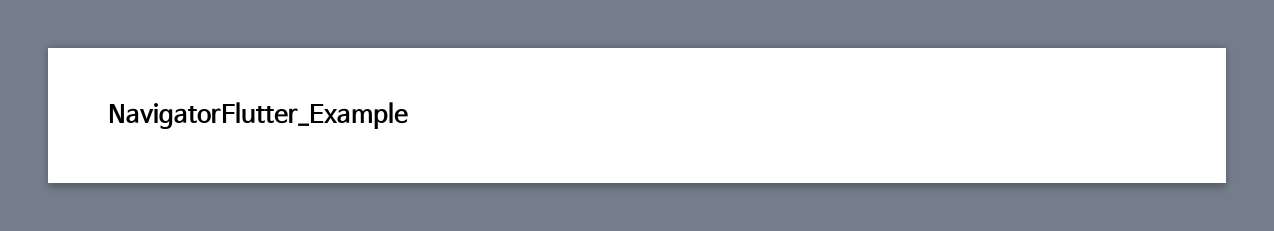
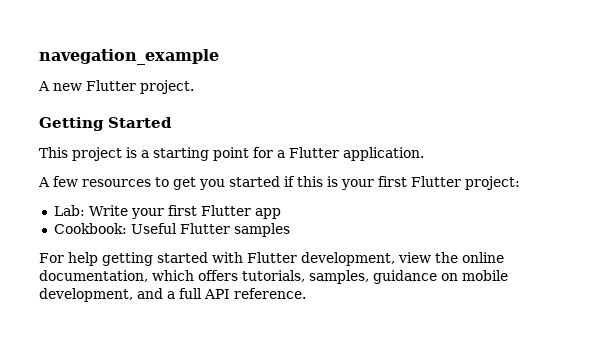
- NavigatorFlutter_Example
+ navegation_example
+ A new Flutter project.
+ Getting Started
+ This project is a starting point for a Flutter application.
+ A few resources to get you started if this is your first Flutter project:
+ Lab: Write your first Flutter app
+ Cookbook: Useful Flutter samples
+ For help getting started with Flutter development, view the online documentation, which offers tutorials, samples, guidance on mobile development, and a full API reference.

